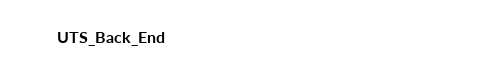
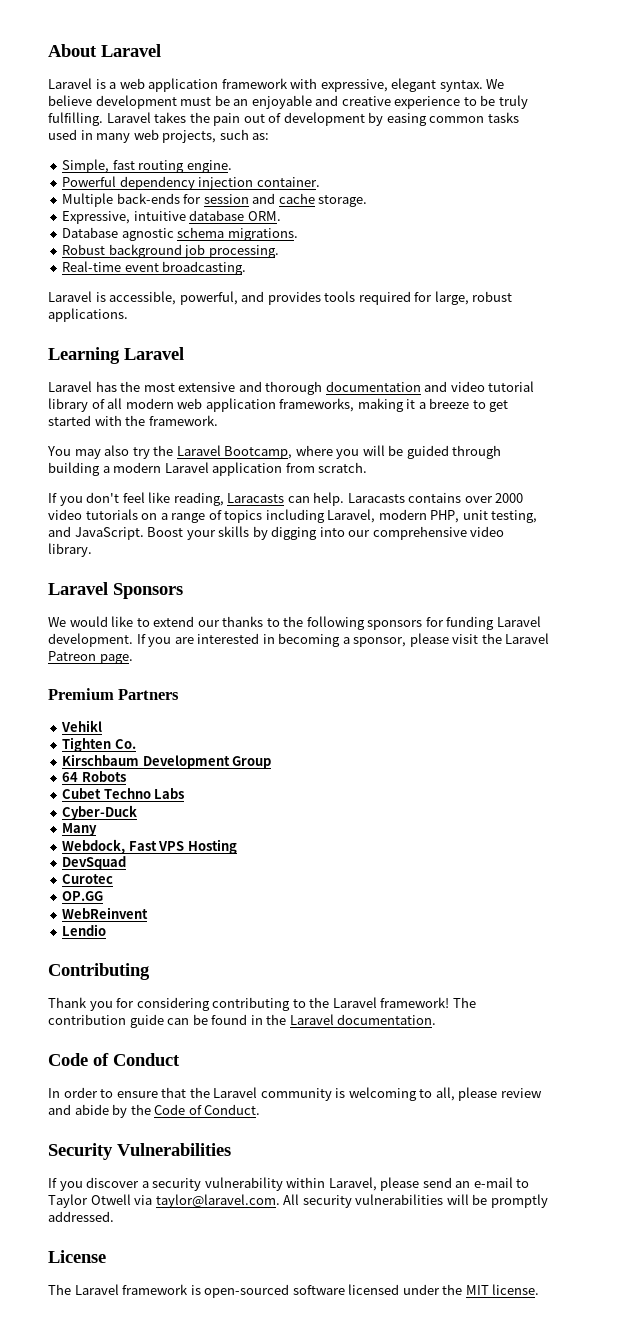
- UTS_Back_End
+ About Laravel
+ Laravel is a web application framework with expressive, elegant syntax. We believe development must be an enjoyable and creative experience to be truly fulfilling. Laravel takes the pain out of development by easing common tasks used in many web projects, such as:
+ Simple, fast routing engine.
+ Powerful dependency injection container.
+ Multiple back-ends for session and cache storage.
+ Expressive, intuitive database ORM.
+ Database agnostic schema migrations.
+ Robust background job processing.
+ Real-time event broadcasting.
+ Laravel is accessible, powerful, and provides tools required for large, robust applications.
+ Learning Laravel
+ Laravel has the most extensive and thorough documentation and video tutorial library of all modern web application frameworks, making it a breeze to get started with the framework.
+ You may also try the Laravel Bootcamp, where you will be guided through building a modern Laravel application from scratch.
+ If you don't feel like reading, Laracasts can help. Laracasts contains over 2000 video tutorials on a range of topics including Laravel, modern PHP, unit testing, and JavaScript. Boost your skills by digging into our comprehensive video library.
+ Laravel Sponsors
+ We would like to extend our thanks to the following sponsors for funding Laravel development. If you are interested in becoming a sponsor, please visit the Laravel Patreon page.
+ Premium Partners
+ Vehikl
+ Tighten Co.
+ Kirschbaum Development Group
+ 64 Robots
+ Cubet Techno Labs
+ Cyber-Duck
+ Many
+ Webdock, Fast VPS Hosting
+ DevSquad
+ Curotec
+ OP.GG
+ WebReinvent
+ Lendio
+ Contributing
+ Thank you for considering contributing to the Laravel framework! The contribution guide can be found in the Laravel documentation.
+ Code of Conduct
+ In order to ensure that the Laravel community is welcoming to all, please review and abide by the Code of Conduct.
+ Security Vulnerabilities
+ If you discover a security vulnerability within Laravel, please send an e-mail to Taylor Otwell via taylor@laravel.com. All security vulnerabilities will be promptly addressed.
+ License
+ The Laravel framework is open-sourced software licensed under the MIT license.

